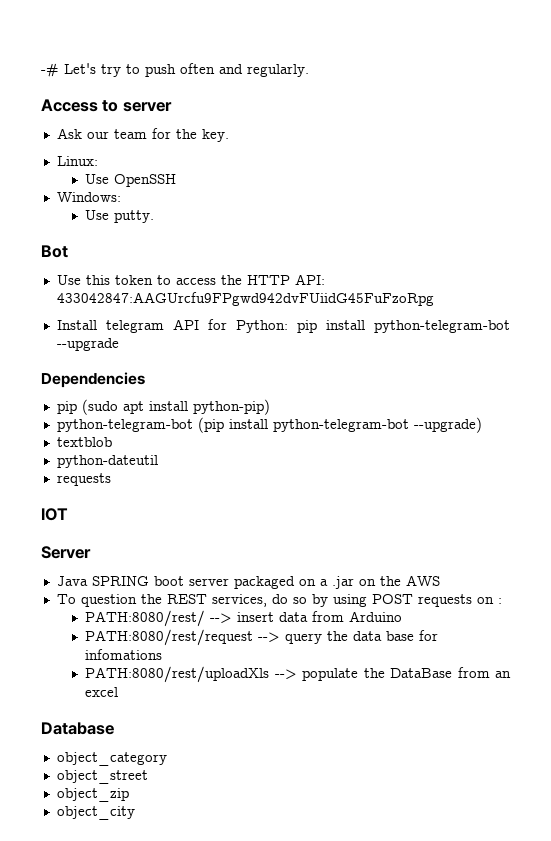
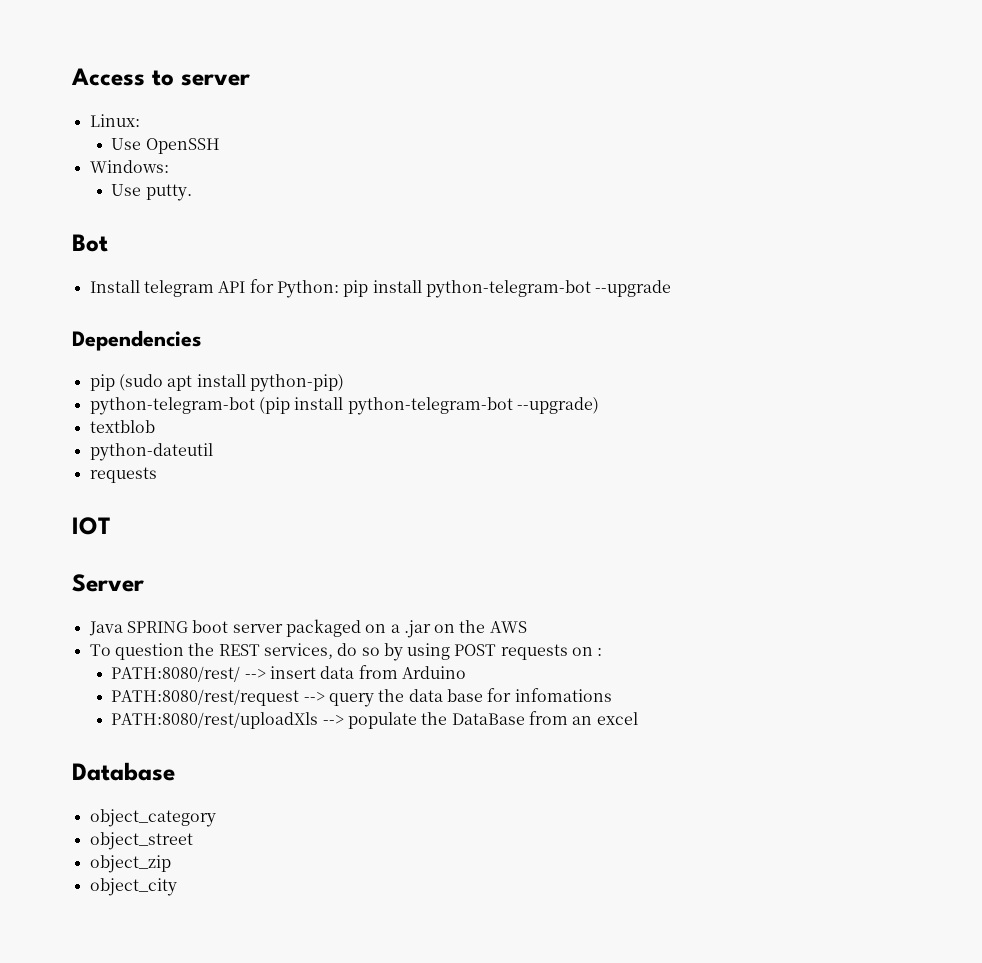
- -# Let's try to push often and regularly.
  Access to server
- Ask our team for the key.
- Use this token to access the HTTP API: 433042847:AAGUrcfu9FPgwd942dvFUiidG45FuFzoRpg

